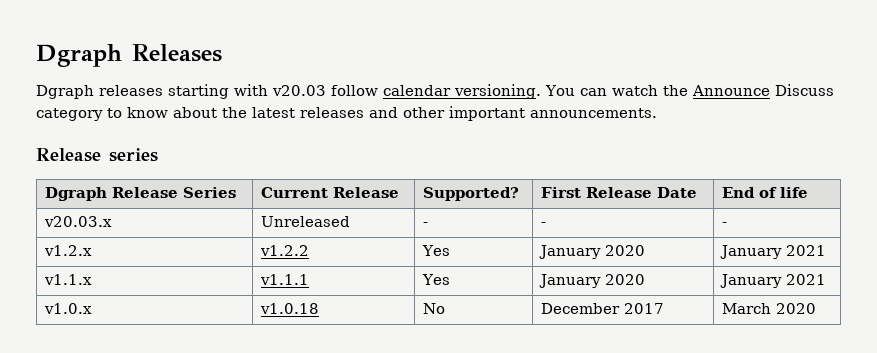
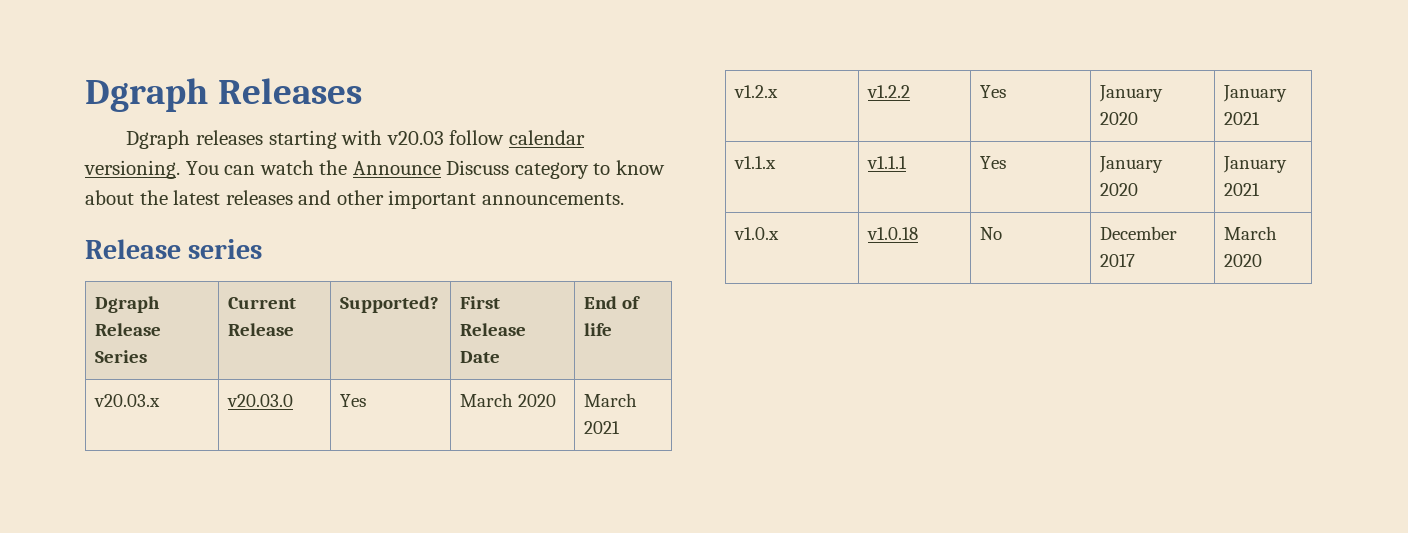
- v20.03.x | Unreleased | - | - | -
+ v20.03.x | v20.03.0 | Yes | March 2020 | March 2021

